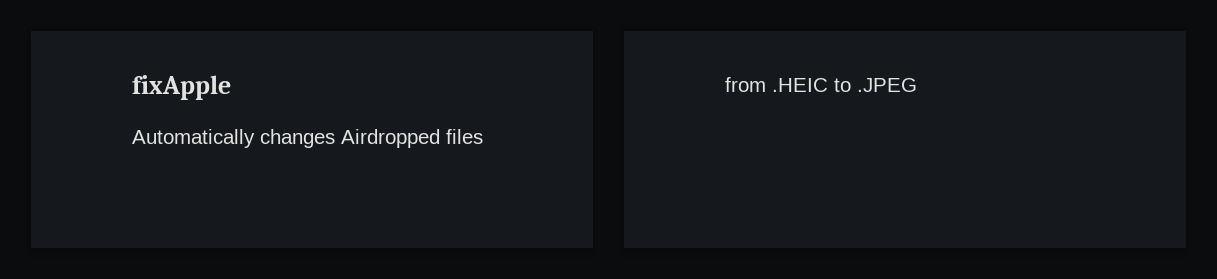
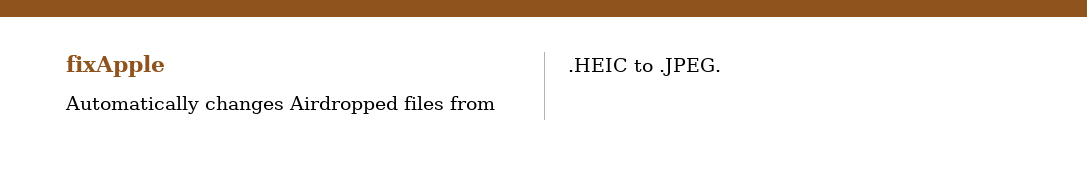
- Automatically changes Airdropped files from .HEIC to .JPEG
+ Automatically changes Airdropped files from .HEIC to .JPEG.

